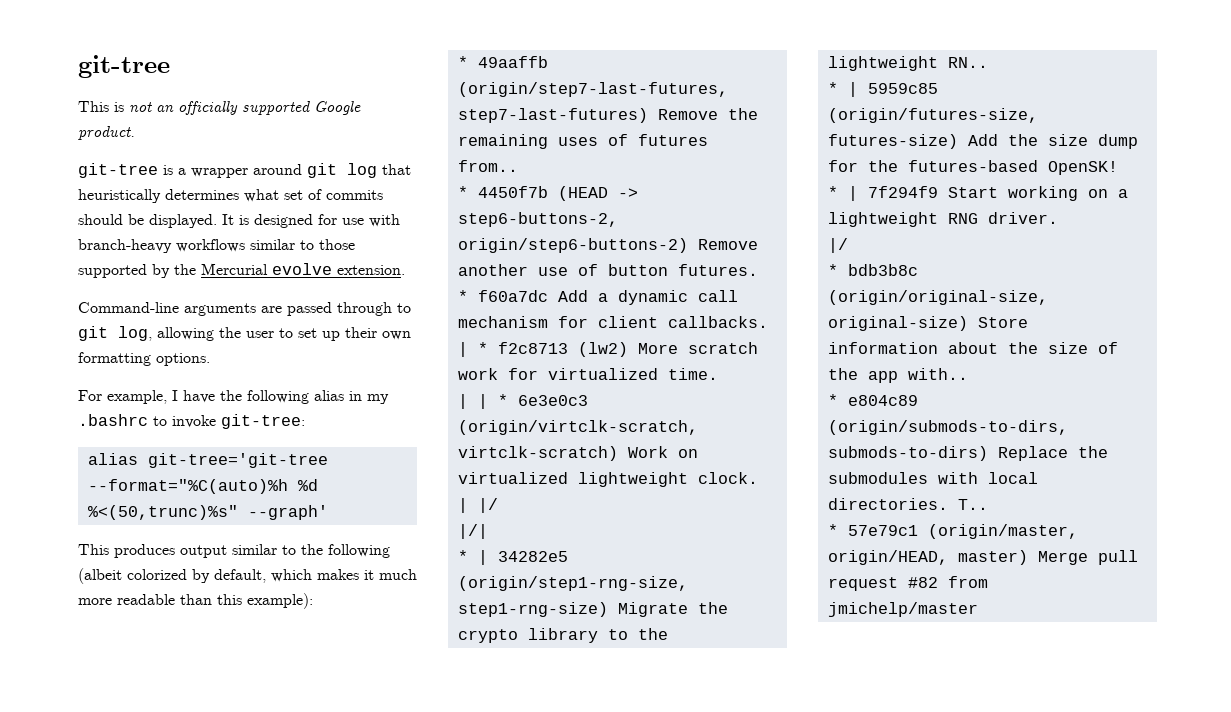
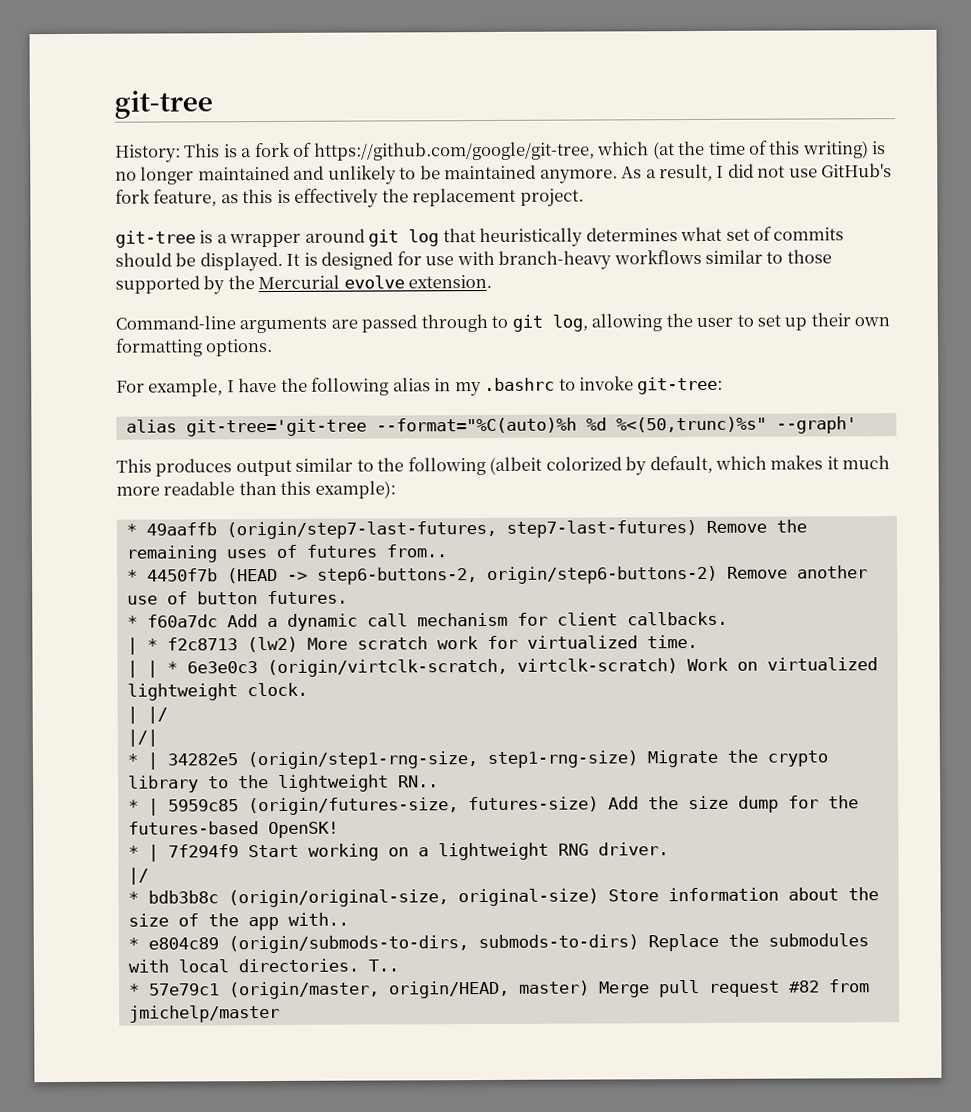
- This is not an officially supported Google product.
+ History: This is a fork of https://github.com/google/git-tree, which (at the time of this writing) is no longer maintained and unlikely to be maintained anymore. As a result, I did not use GitHub's fork feature, as this is effectively the replacement project.

